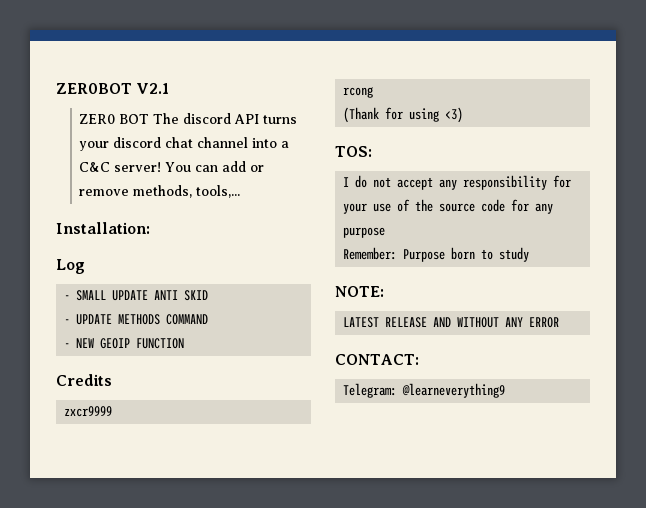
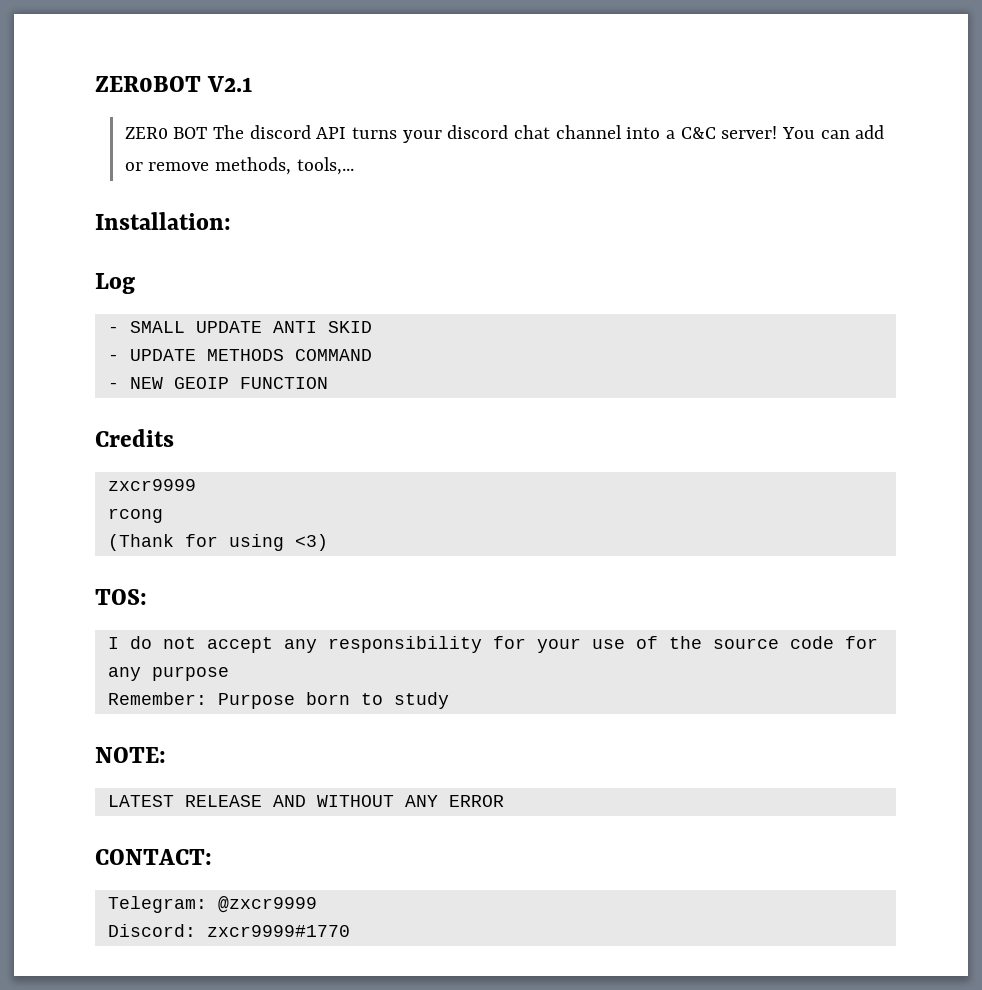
- Telegram: @learneverything9
+ Telegram: @zxcr9999
+ Discord: zxcr9999#1770

